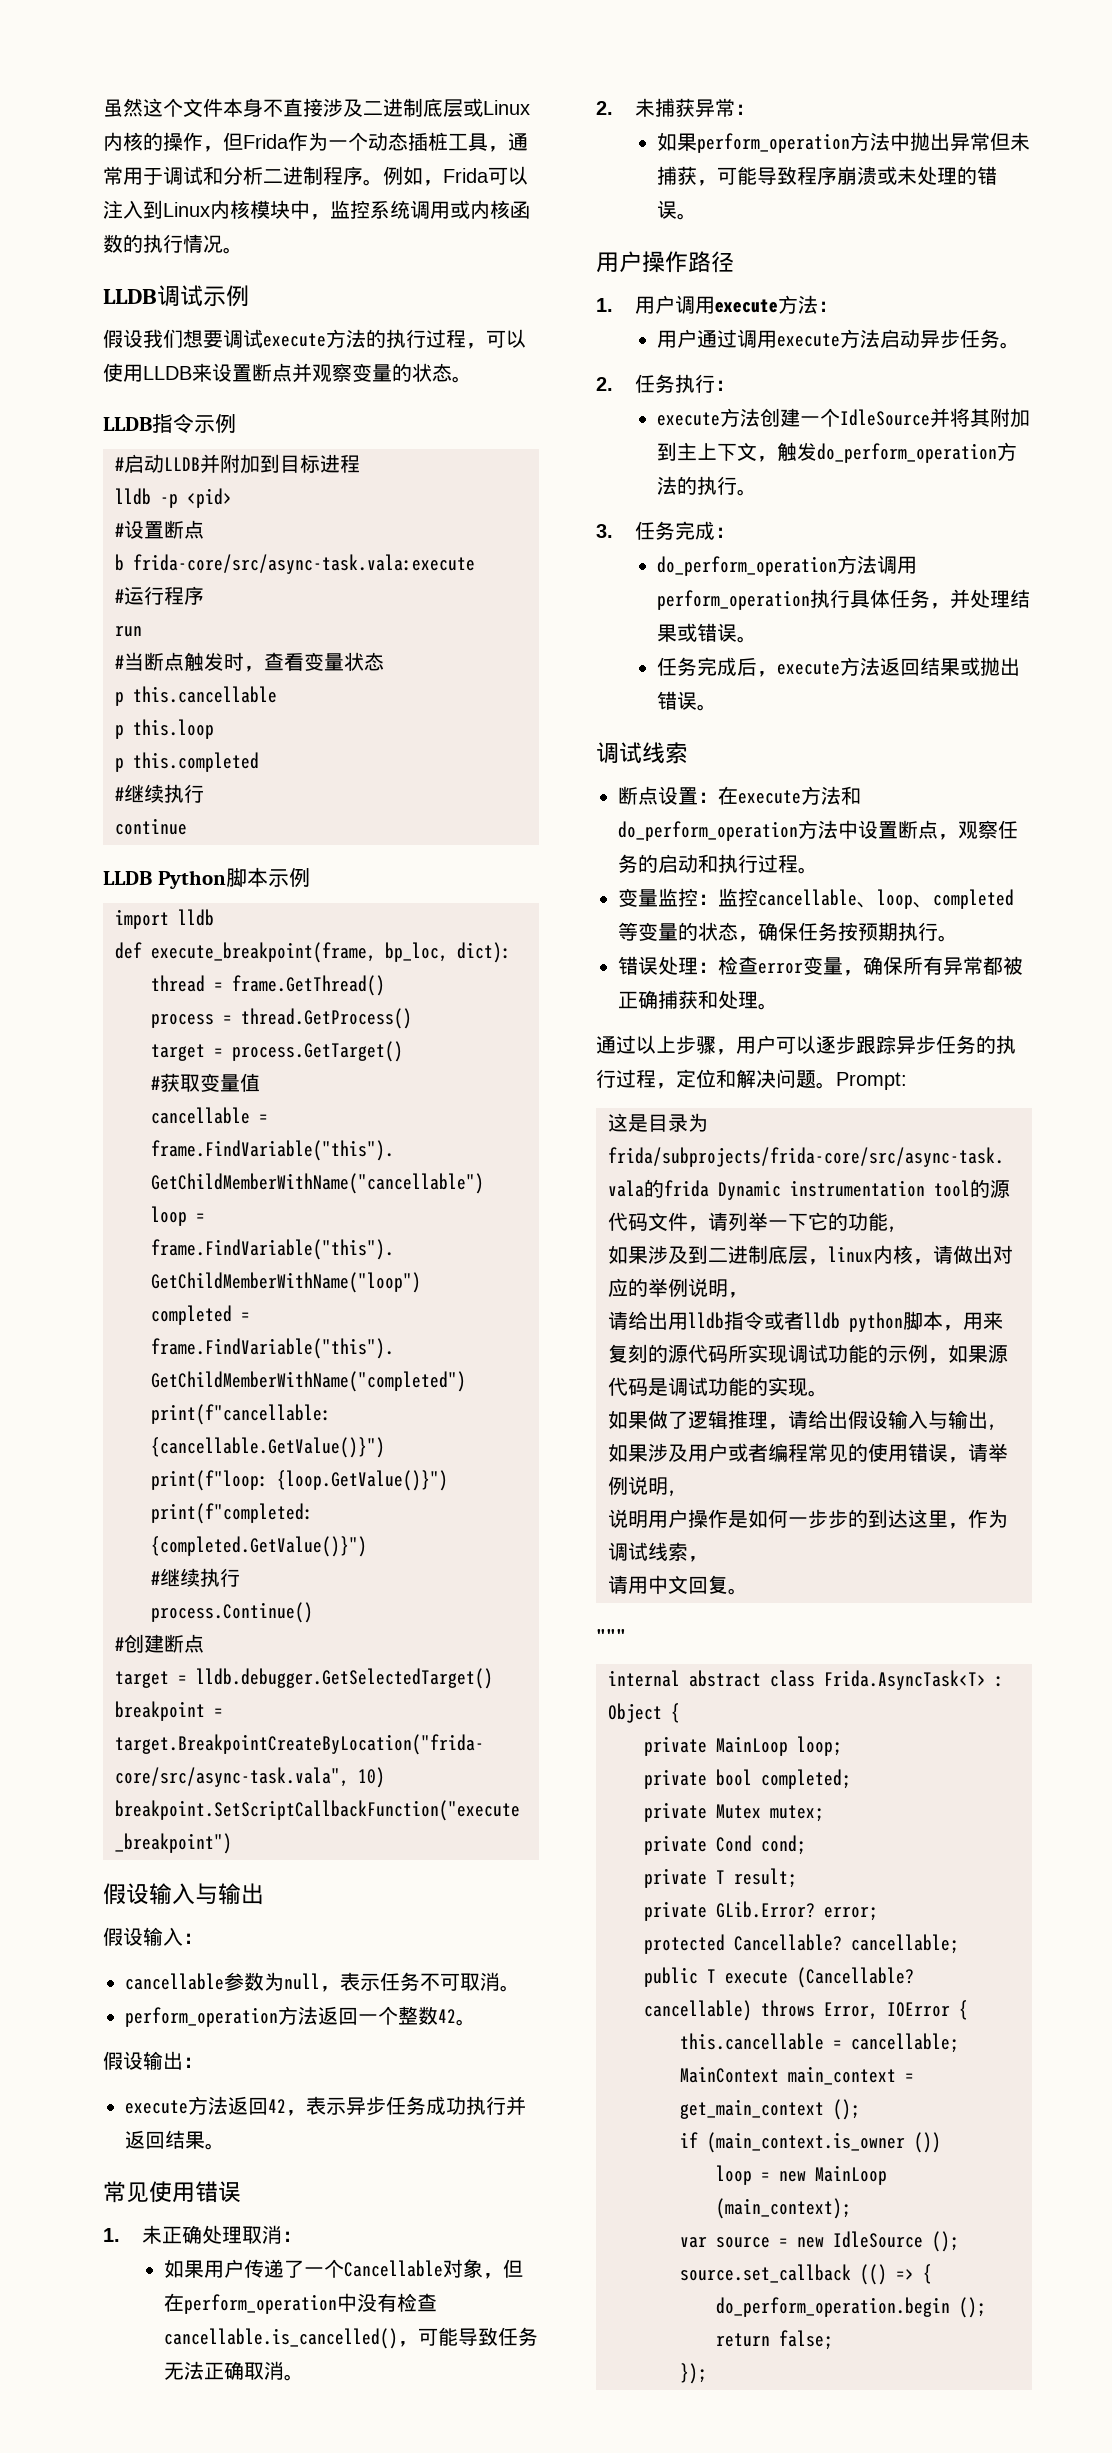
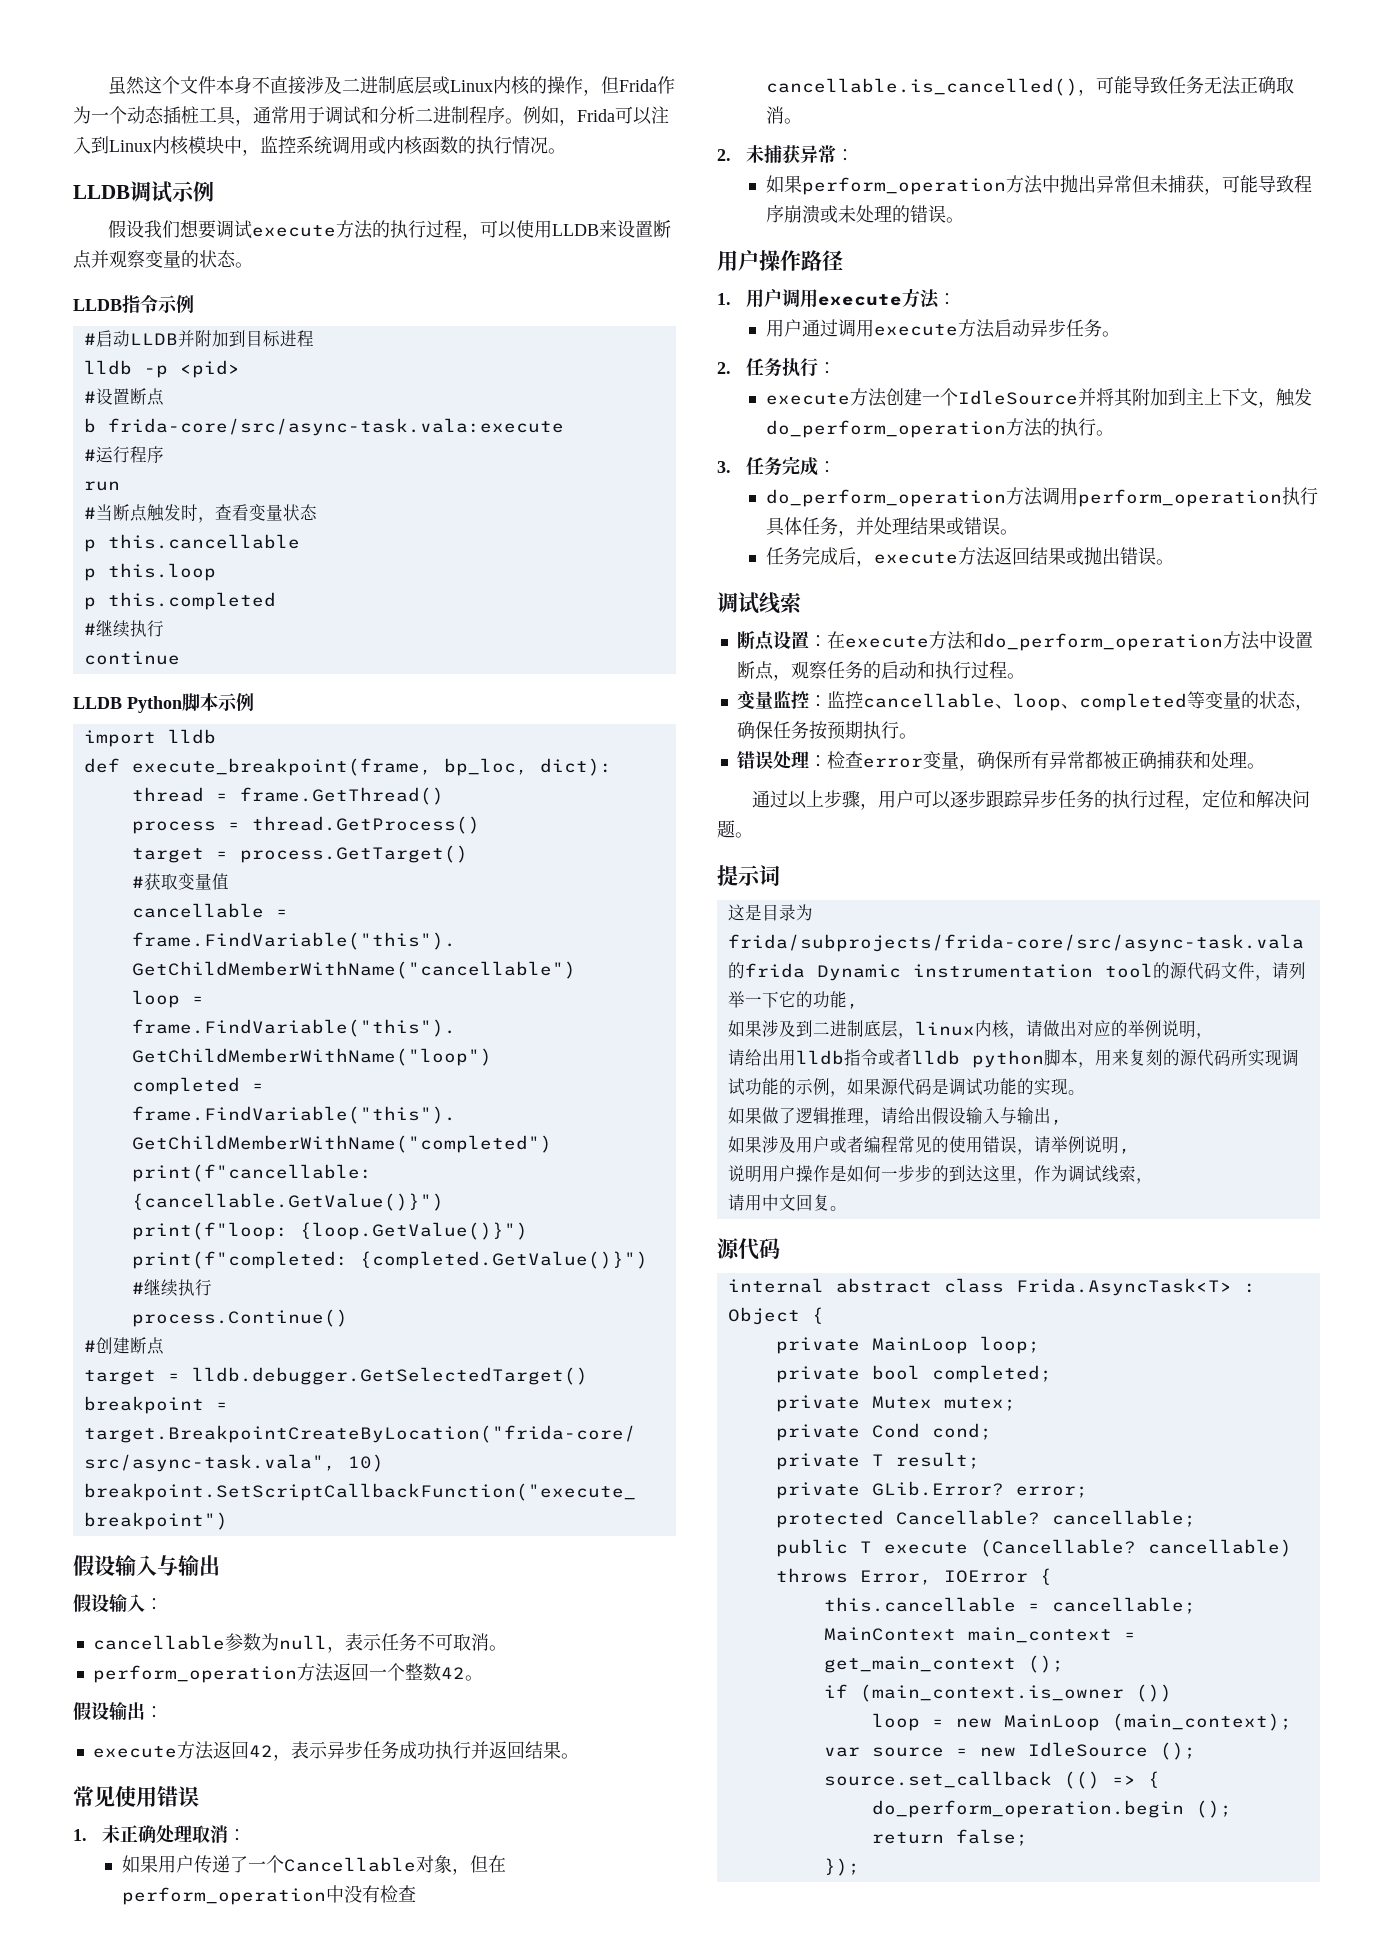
- 通过以上步骤，用户可以逐步跟踪异步任务的执行过程，定位和解决问题。Prompt:
+ 通过以上步骤，用户可以逐步跟踪异步任务的执行过程，定位和解决问题。
+ 提示词
  请用中文回复。
- """
+ 源代码

